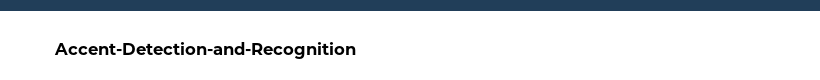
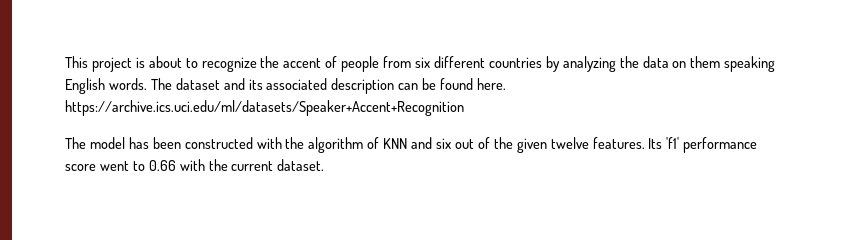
- Accent-Detection-and-Recognition
+ This project is about to recognize the accent of people from six different countries by analyzing the data on them speaking English words. The dataset and its associated description can be found here. https://archive.ics.uci.edu/ml/datasets/Speaker+Accent+Recognition
+ The model has been constructed with the algorithm of KNN and six out of the given twelve features. Its 'f1' performance score went to 0.66 with the current dataset.

